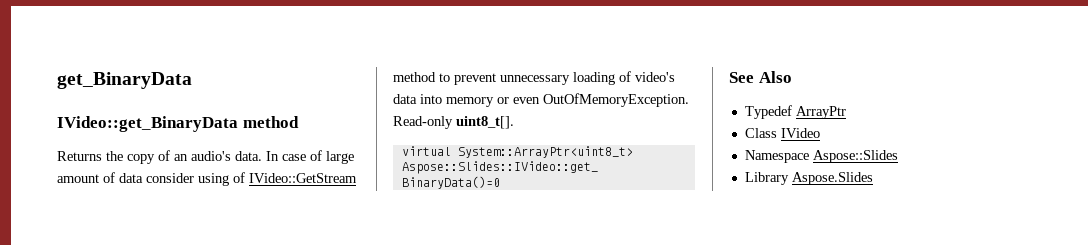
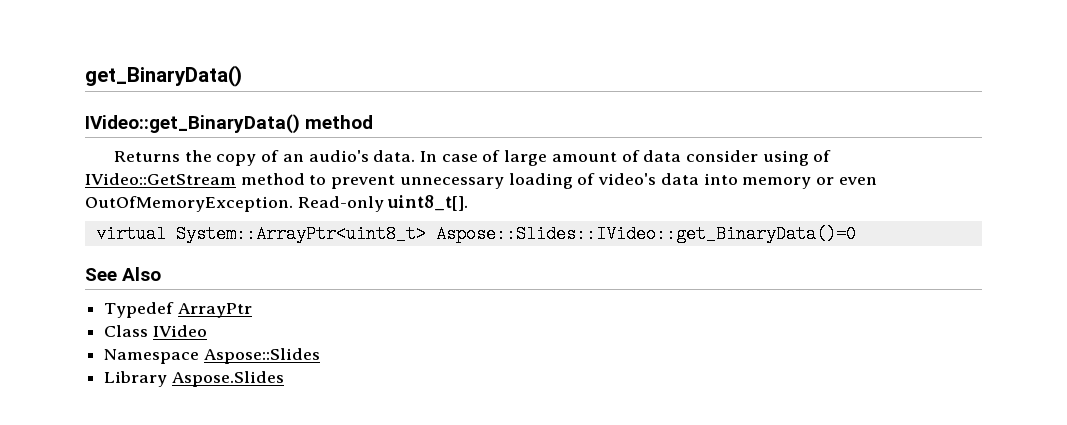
- get_BinaryData
- IVideo::get_BinaryData method
+ get_BinaryData()
+ IVideo::get_BinaryData() method

